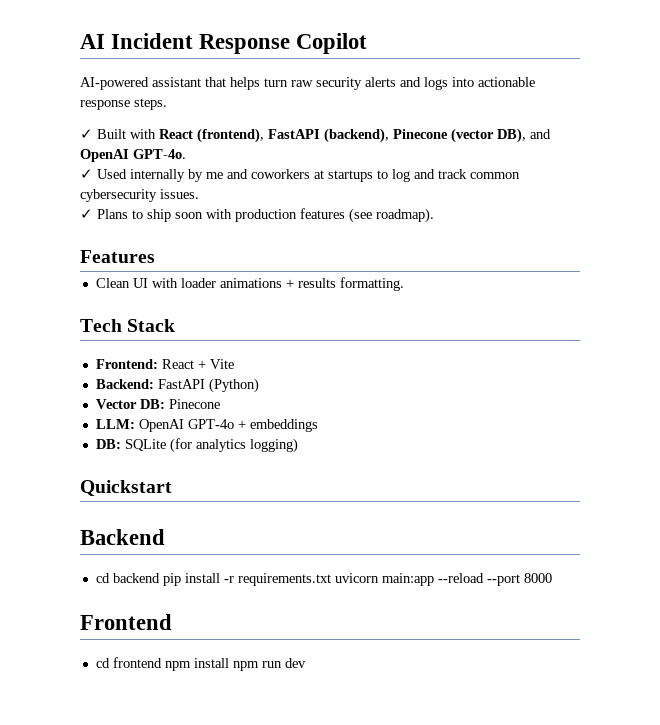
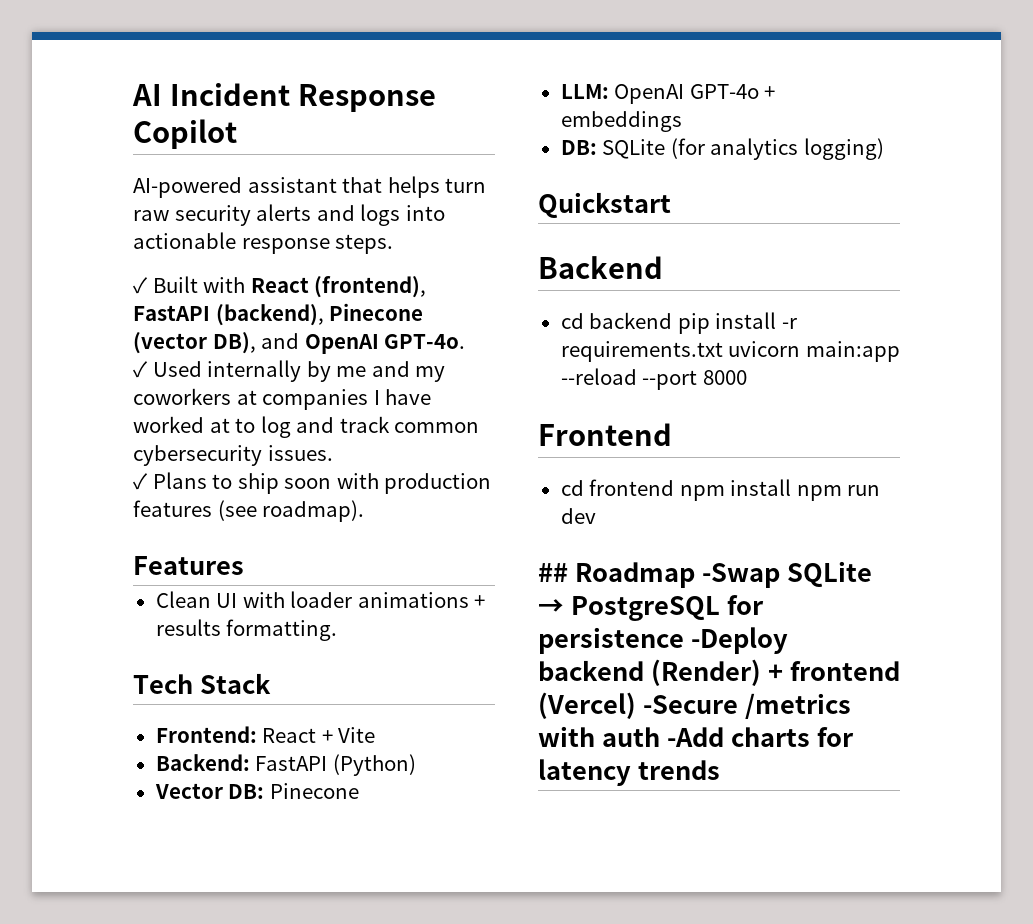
- ✓ Used internally by me and coworkers at startups to log and track common cybersecurity issues.
+ ✓ Used internally by me and my coworkers at companies I have worked at to log and track common cybersecurity issues.
+ ## Roadmap -Swap SQLite → PostgreSQL for persistence -Deploy backend (Render) + frontend (Vercel) -Secure /metrics with auth -Add charts for latency trends

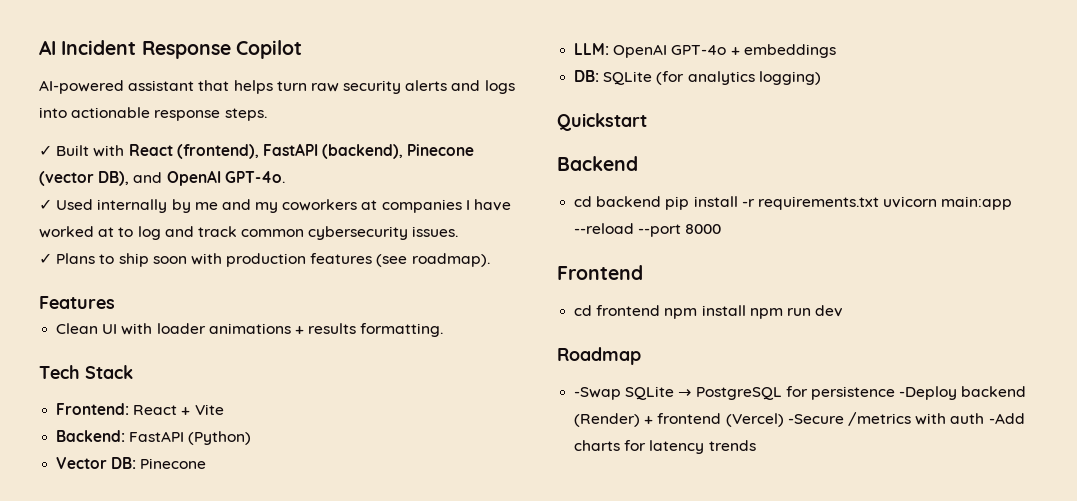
- ## Roadmap -Swap SQLite → PostgreSQL for persistence -Deploy backend (Render) + frontend (Vercel) -Secure /metrics with auth -Add charts for latency trends
+ Roadmap
+ -Swap SQLite → PostgreSQL for persistence -Deploy backend (Render) + frontend (Vercel) -Secure /metrics with auth -Add charts for latency trends

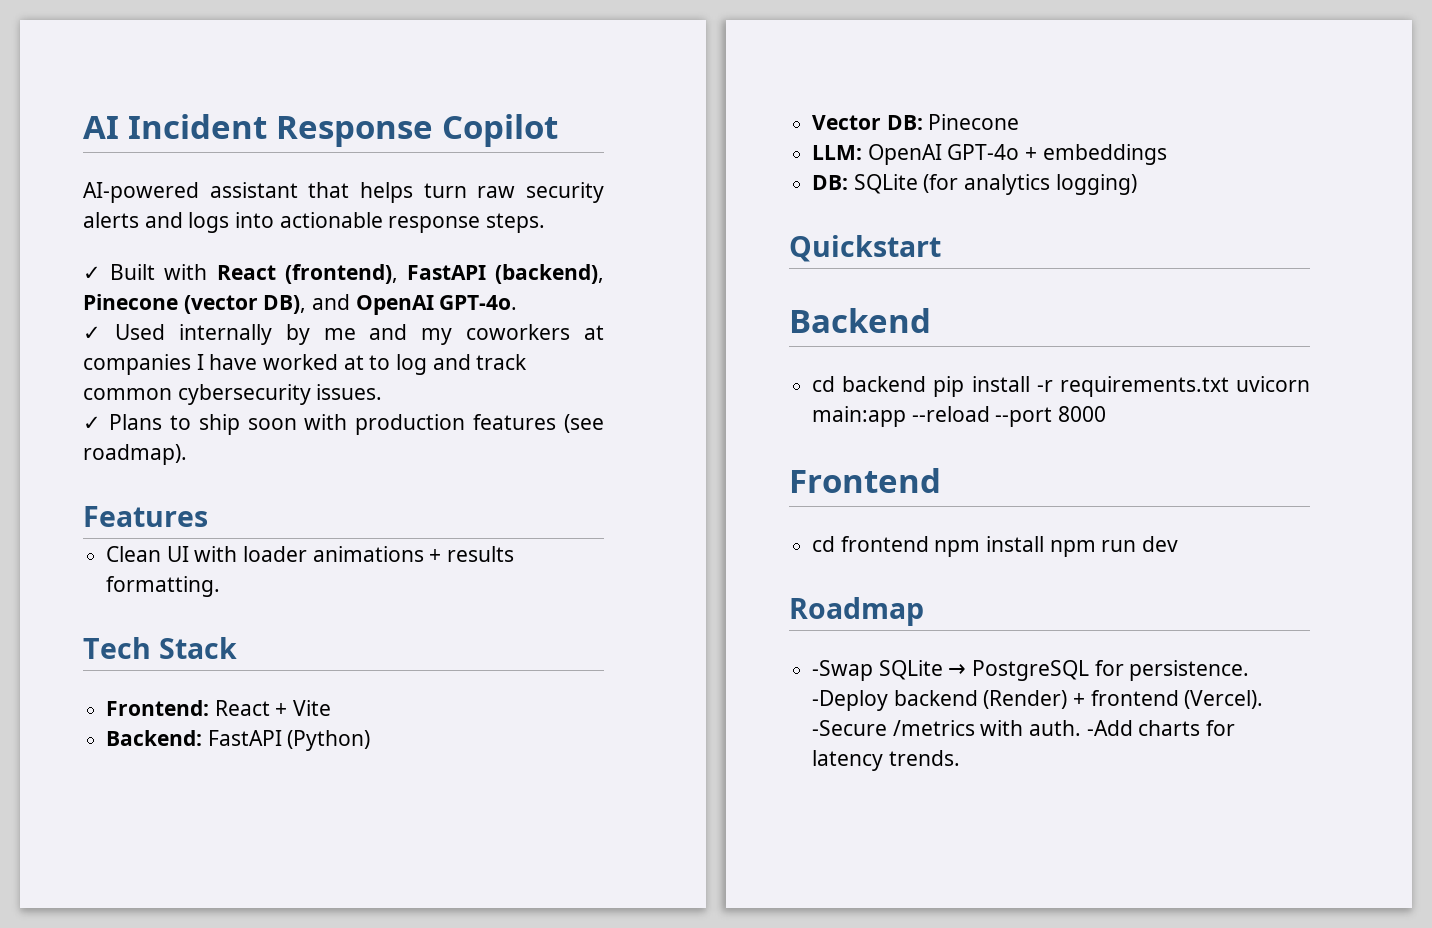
- -Swap SQLite → PostgreSQL for persistence -Deploy backend (Render) + frontend (Vercel) -Secure /metrics with auth -Add charts for latency trends
+ -Swap SQLite → PostgreSQL for persistence. -Deploy backend (Render) + frontend (Vercel). -Secure /metrics with auth. -Add charts for latency trends.

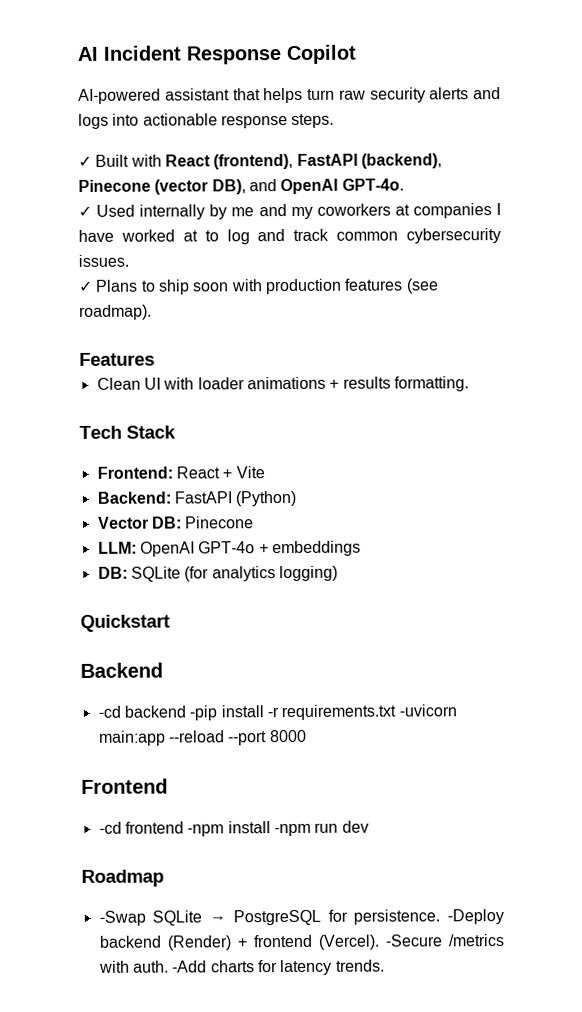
- cd backend pip install -r requirements.txt uvicorn main:app --reload --port 8000
+ -cd backend -pip install -r requirements.txt -uvicorn main:app --reload --port 8000
- cd frontend npm install npm run dev
+ -cd frontend -npm install -npm run dev

